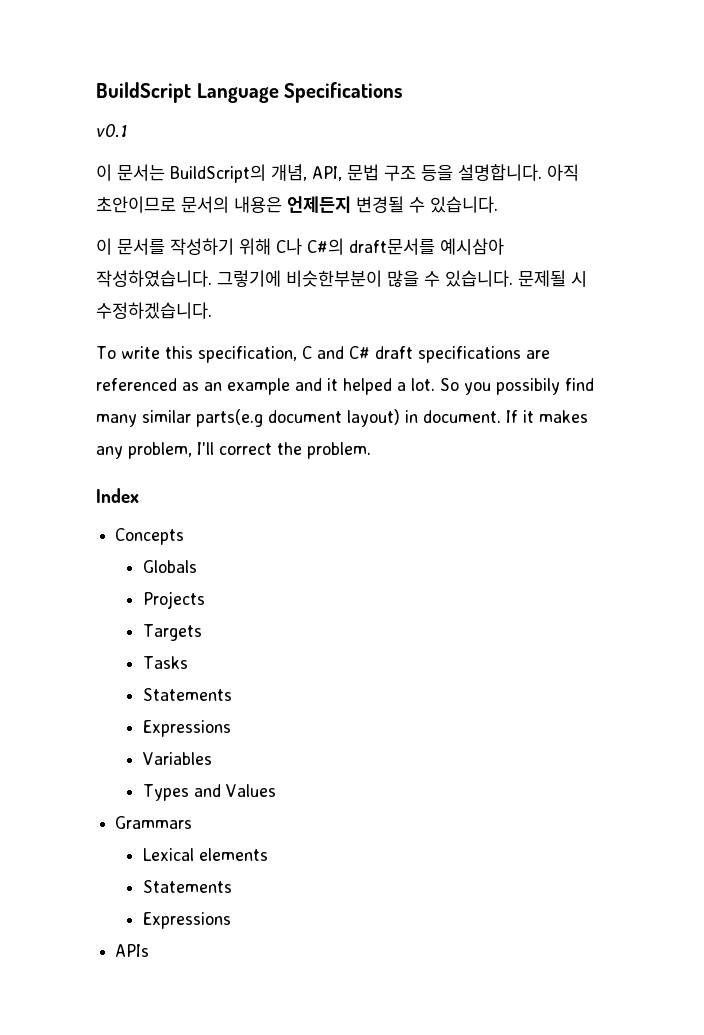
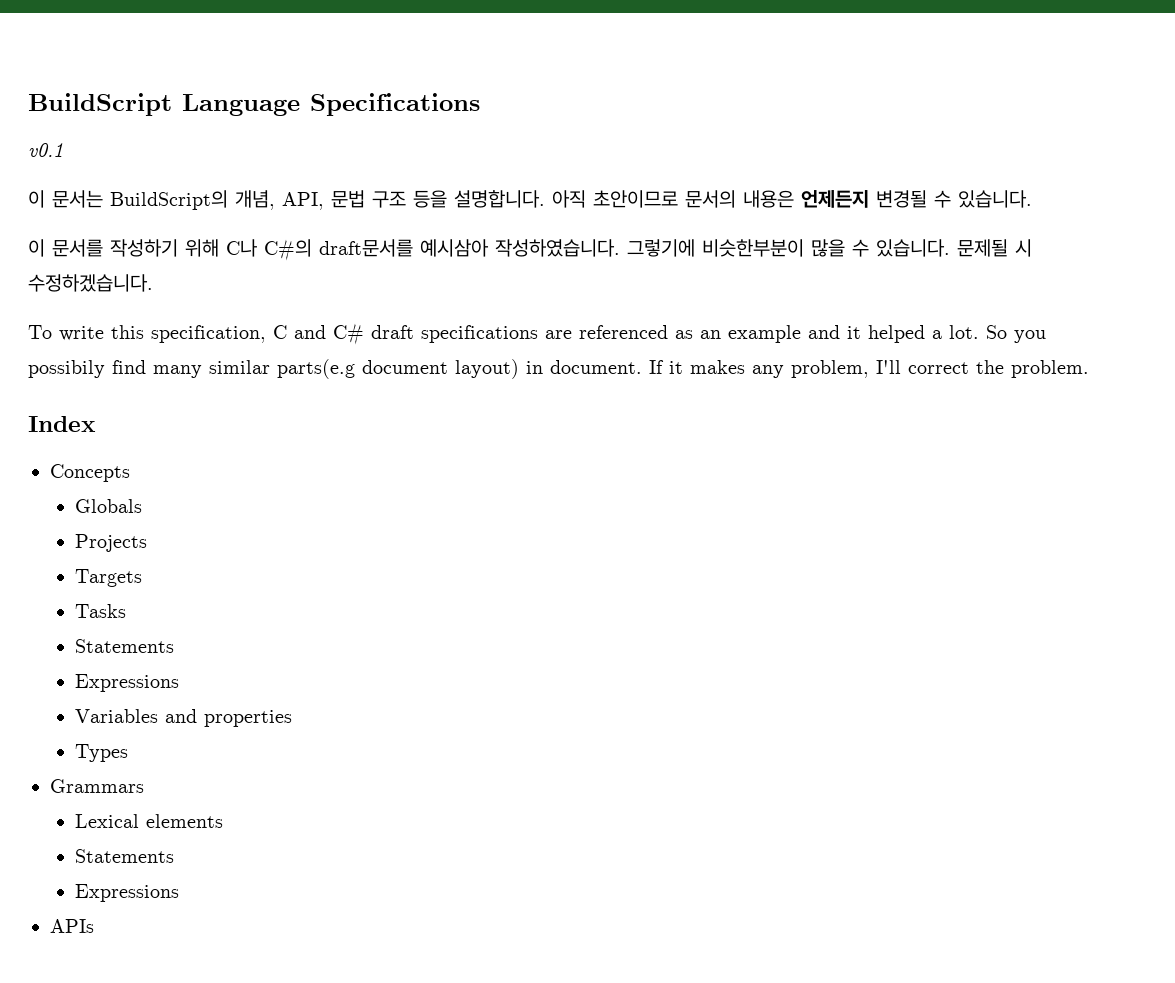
- Variables
+ Variables and properties
- Types and Values
+ Types

